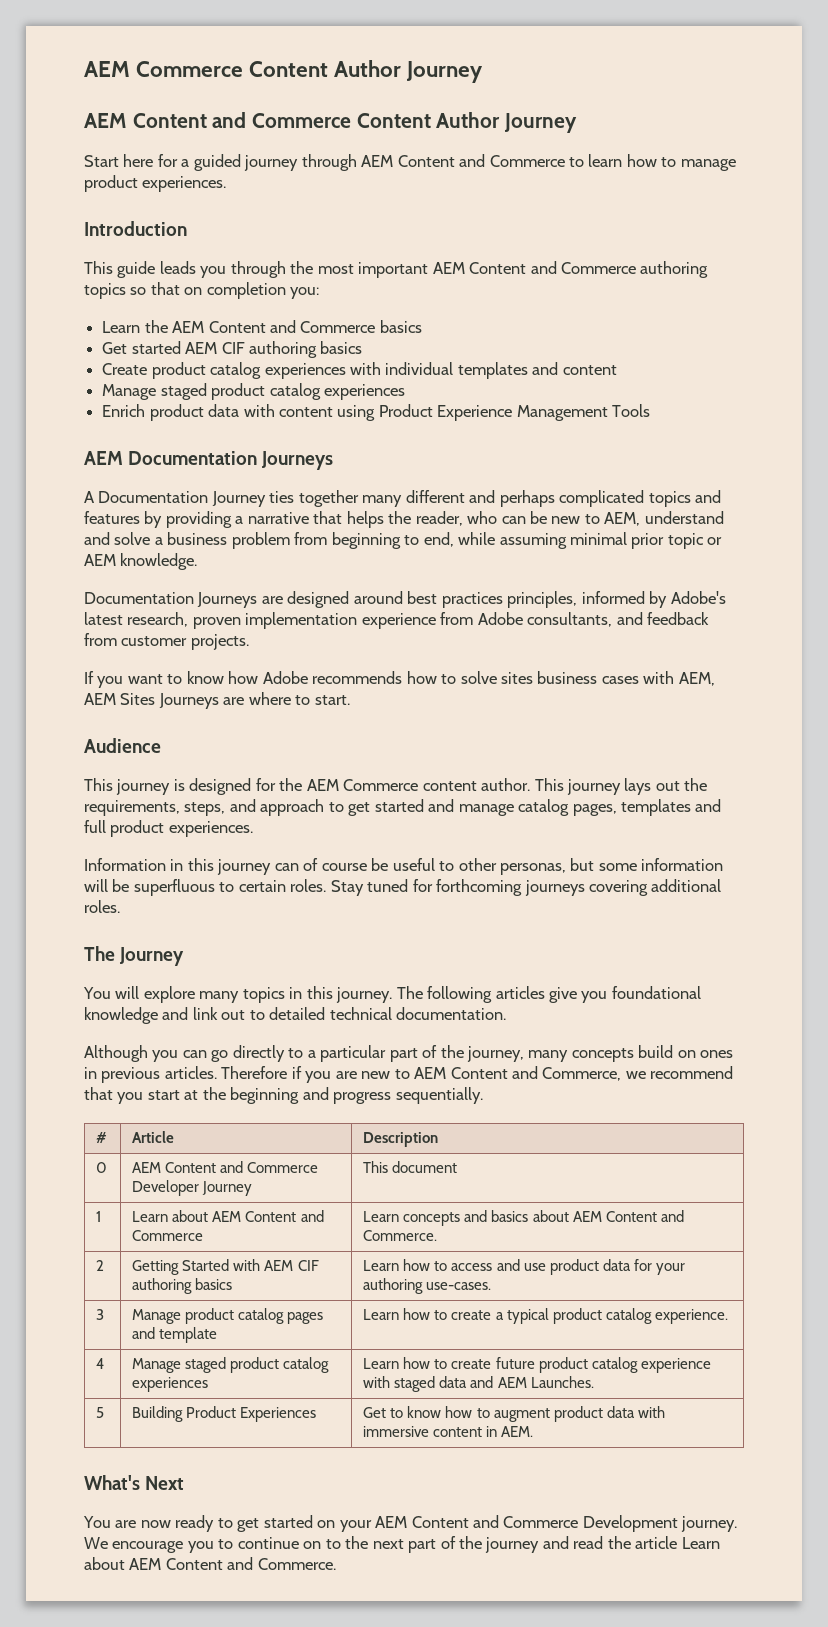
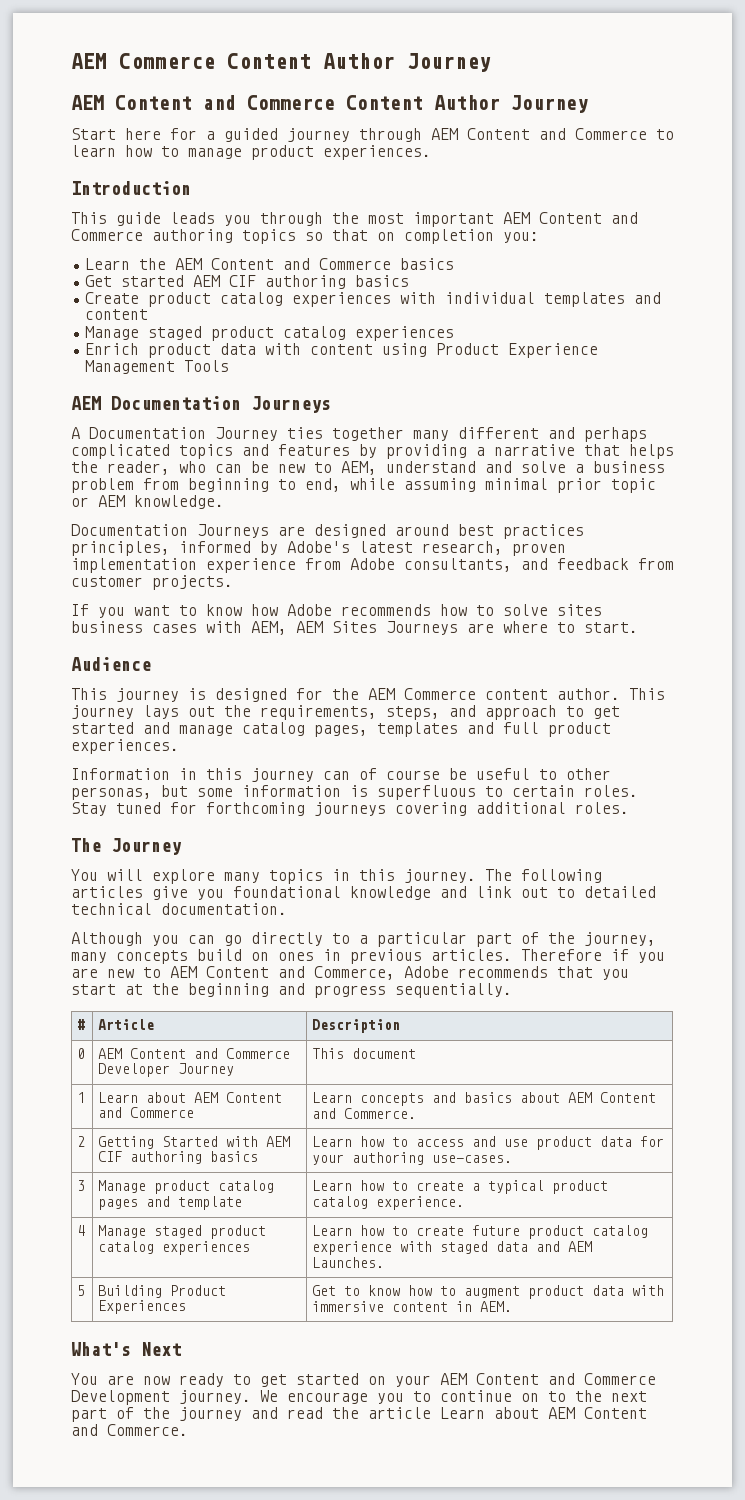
- Information in this journey can of course be useful to other personas, but some information will be superfluous to certain roles.
+ Information in this journey can of course be useful to other personas, but some information is superfluous to certain roles.
- Therefore if you are new to AEM Content and Commerce, we recommend that you start at the beginning and progress sequentially.
+ Therefore if you are new to AEM Content and Commerce, Adobe recommends that you start at the beginning and progress sequentially.

